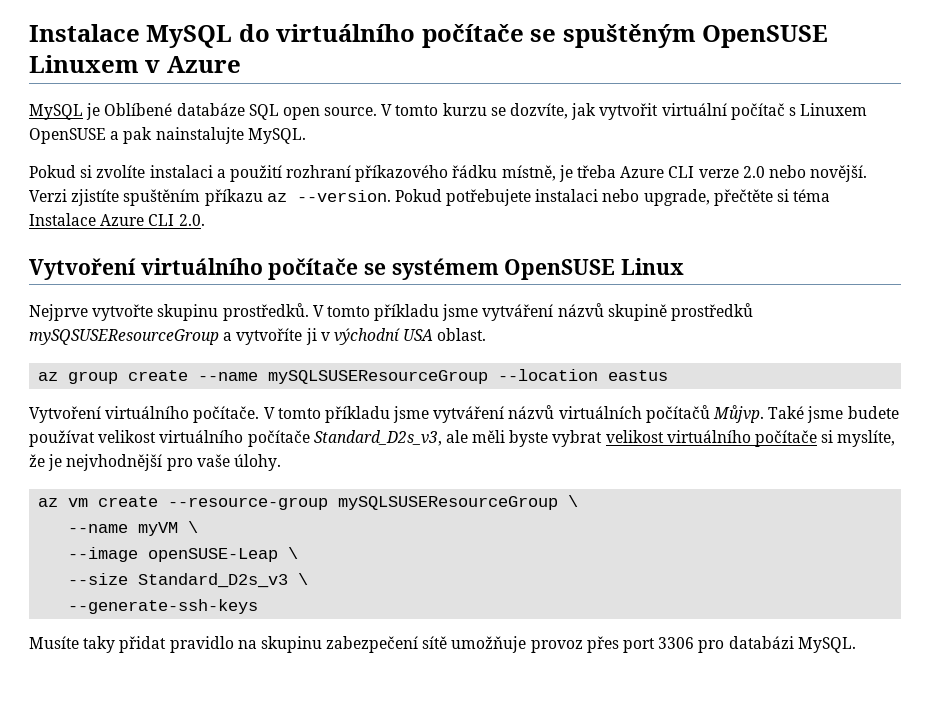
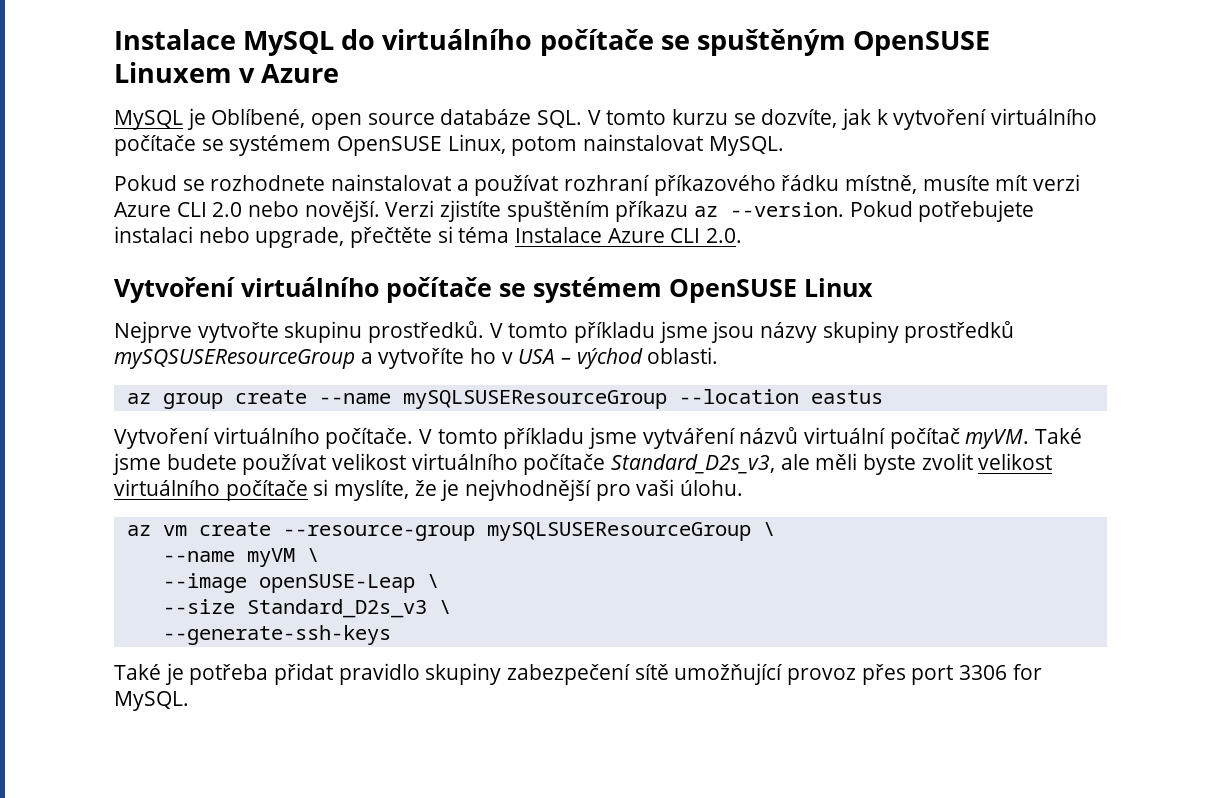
- MySQL je Oblíbené databáze SQL open source. V tomto kurzu se dozvíte, jak vytvořit virtuální počítač s Linuxem OpenSUSE a pak nainstalujte MySQL.
- Pokud si zvolíte instalaci a použití rozhraní příkazového řádku místně, je třeba Azure CLI verze 2.0 nebo novější.
+ MySQL je Oblíbené, open source databáze SQL. V tomto kurzu se dozvíte, jak k vytvoření virtuálního počítače se systémem OpenSUSE Linux, potom nainstalovat MySQL.
+ Pokud se rozhodnete nainstalovat a používat rozhraní příkazového řádku místně, musíte mít verzi Azure CLI 2.0 nebo novější.
- V tomto příkladu jsme vytváření názvů skupině prostředků mySQSUSEResourceGroup a vytvoříte ji v východní USA oblast.
+ V tomto příkladu jsme jsou názvy skupiny prostředků mySQSUSEResourceGroup a vytvoříte ho v USA – východ oblasti.
- V tomto příkladu jsme vytváření názvů virtuálních počítačů Můjvp.
+ V tomto příkladu jsme vytváření názvů virtuální počítač myVM.
- Také jsme budete používat velikost virtuálního počítače Standard_D2s_v3, ale měli byste vybrat velikost virtuálního počítače si myslíte, že je nejvhodnější pro vaše úlohy.
+ Také jsme budete používat velikost virtuálního počítače Standard_D2s_v3, ale měli byste zvolit velikost virtuálního počítače si myslíte, že je nejvhodnější pro vaši úlohu.
- Musíte taky přidat pravidlo na skupinu zabezpečení sítě umožňuje provoz přes port 3306 pro databázi MySQL.
+ Také je potřeba přidat pravidlo skupiny zabezpečení sítě umožňující provoz přes port 3306 for MySQL.

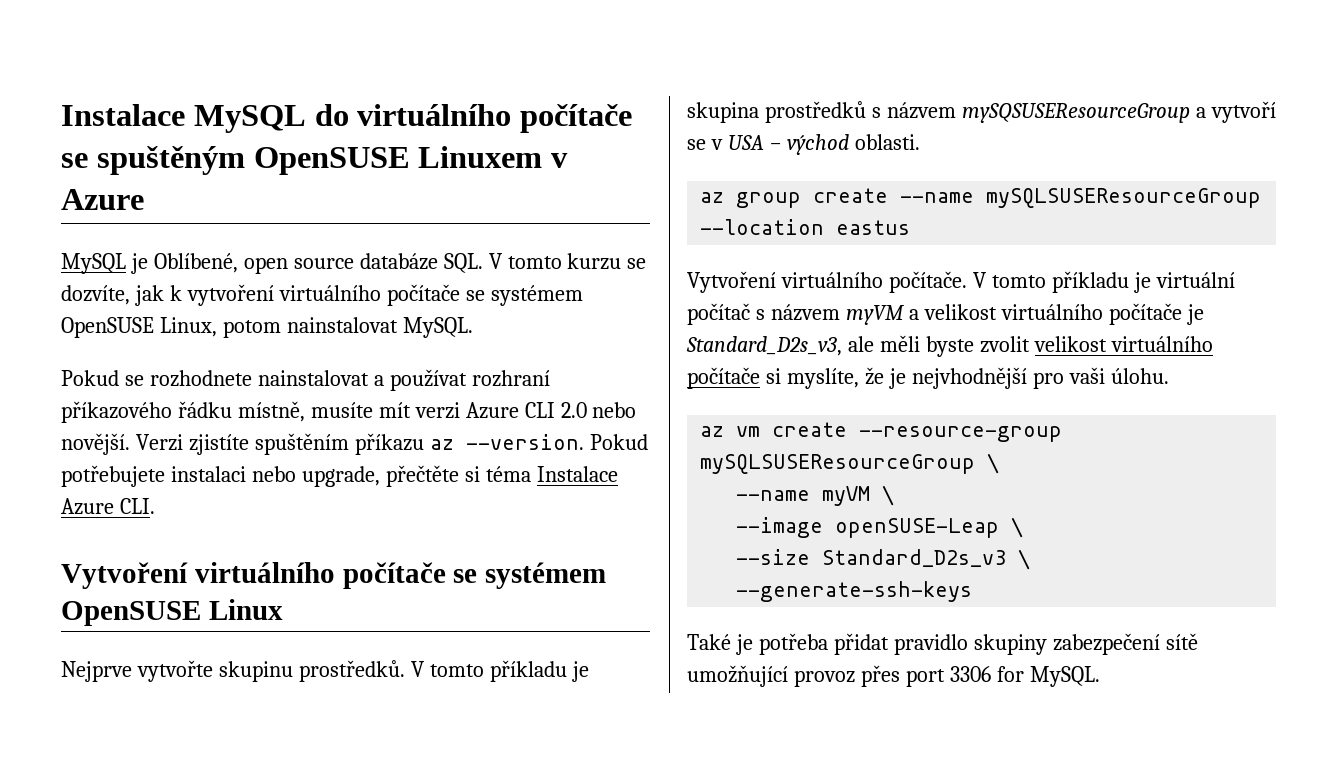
- Pokud potřebujete instalaci nebo upgrade, přečtěte si téma Instalace Azure CLI 2.0.
+ Pokud potřebujete instalaci nebo upgrade, přečtěte si téma Instalace Azure CLI.
- V tomto příkladu jsme jsou názvy skupiny prostředků mySQSUSEResourceGroup a vytvoříte ho v USA – východ oblasti.
+ V tomto příkladu je skupina prostředků s názvem mySQSUSEResourceGroup a vytvoří se v USA – východ oblasti.
- V tomto příkladu jsme vytváření názvů virtuální počítač myVM. Také jsme budete používat velikost virtuálního počítače Standard_D2s_v3, ale měli byste zvolit velikost virtuálního počítače si myslíte, že je nejvhodnější pro vaši úlohu.
+ V tomto příkladu je virtuální počítač s názvem myVM a velikost virtuálního počítače je Standard_D2s_v3, ale měli byste zvolit velikost virtuálního počítače si myslíte, že je nejvhodnější pro vaši úlohu.

